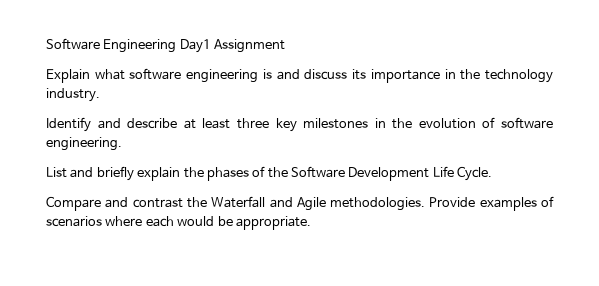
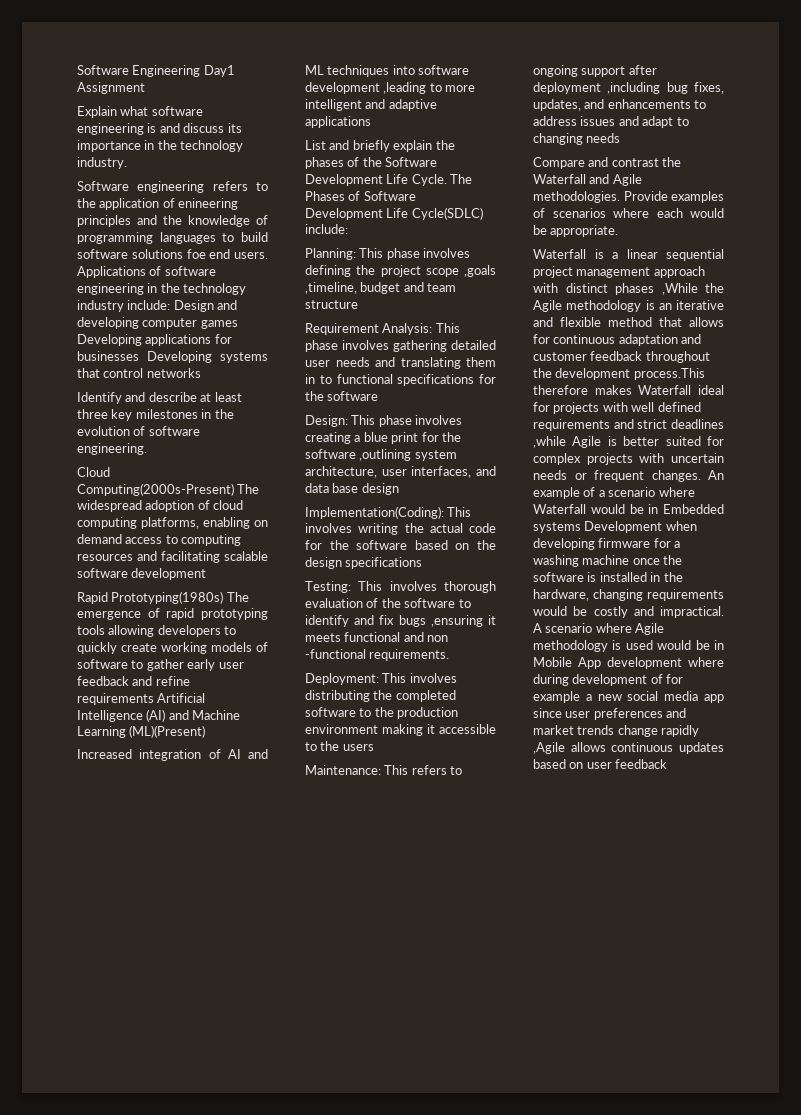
+ Software engineering refers to the application of enineering principles and the knowledge of programming languages to build software solutions foe end users. Applications of software engineering in the technology industry include: Design and developing computer games Developing applications for businesses Developing systems that control networks
+ Cloud Computing(2000s-Present) The widespread adoption of cloud computing platforms, enabling on demand access to computing resources and facilitating scalable software development
+ Rapid Prototyping(1980s) The emergence of rapid prototyping tools allowing developers to quickly create working models of software to gather early user feedback and refine requirements Artificial Intelligence (AI) and Machine Learning (ML)(Present)
+ Increased integration of AI and ML techniques into software development ,leading to more intelligent and adaptive applications
+ The Phases of Software Development Life Cycle(SDLC) include:
+ Planning: This phase involves defining the project scope ,goals ,timeline, budget and team structure
+ Requirement Analysis: This phase involves gathering detailed user needs and translating them in to functional specifications for the software
+ Design: This phase involves creating a blue print for the software ,outlining system architecture, user interfaces, and data base design
+ Implementation(Coding): This involves writing the actual code for the software based on the design specifications
+ Testing: This involves thorough evaluation of the software to identify and fix bugs ,ensuring it meets functional and non -functional requirements.
+ Deployment: This involves distributing the completed software to the production environment making it accessible to the users
+ Maintenance: This refers to ongoing support after deployment ,including bug fixes, updates, and enhancements to address issues and adapt to changing needs
+ Waterfall is a linear sequential project management approach with distinct phases ,While the Agile methodology is an iterative and flexible method that allows for continuous adaptation and customer feedback throughout the development process.This therefore makes Waterfall ideal for projects with well defined requirements and strict deadlines ,while Agile is better suited for complex projects with uncertain needs or frequent changes. An example of a scenario where Waterfall would be in Embedded systems Development when developing firmware for a washing machine once the software is installed in the hardware, changing requirements would be costly and impractical. A scenario where Agile methodology is used would be in Mobile App development where during development of for example a new social media app since user preferences and market trends change rapidly ,Agile allows continuous updates based on user feedback

